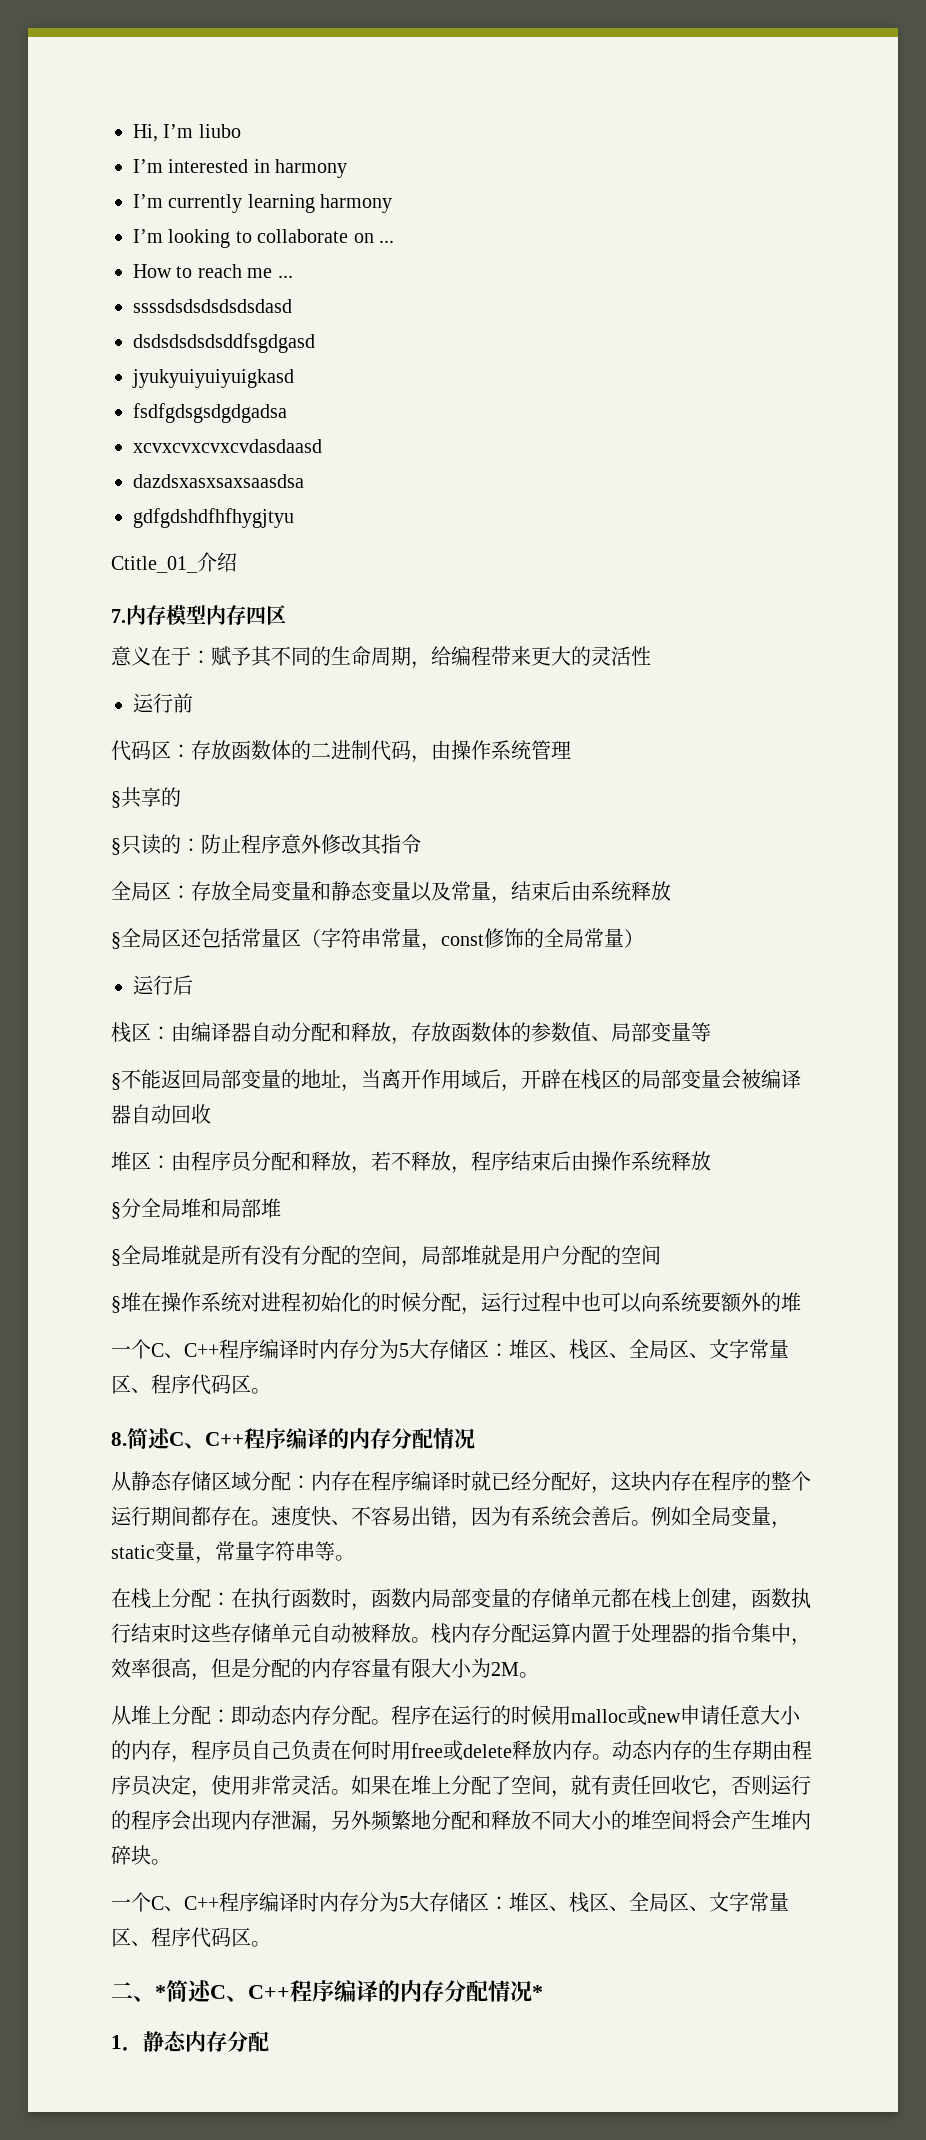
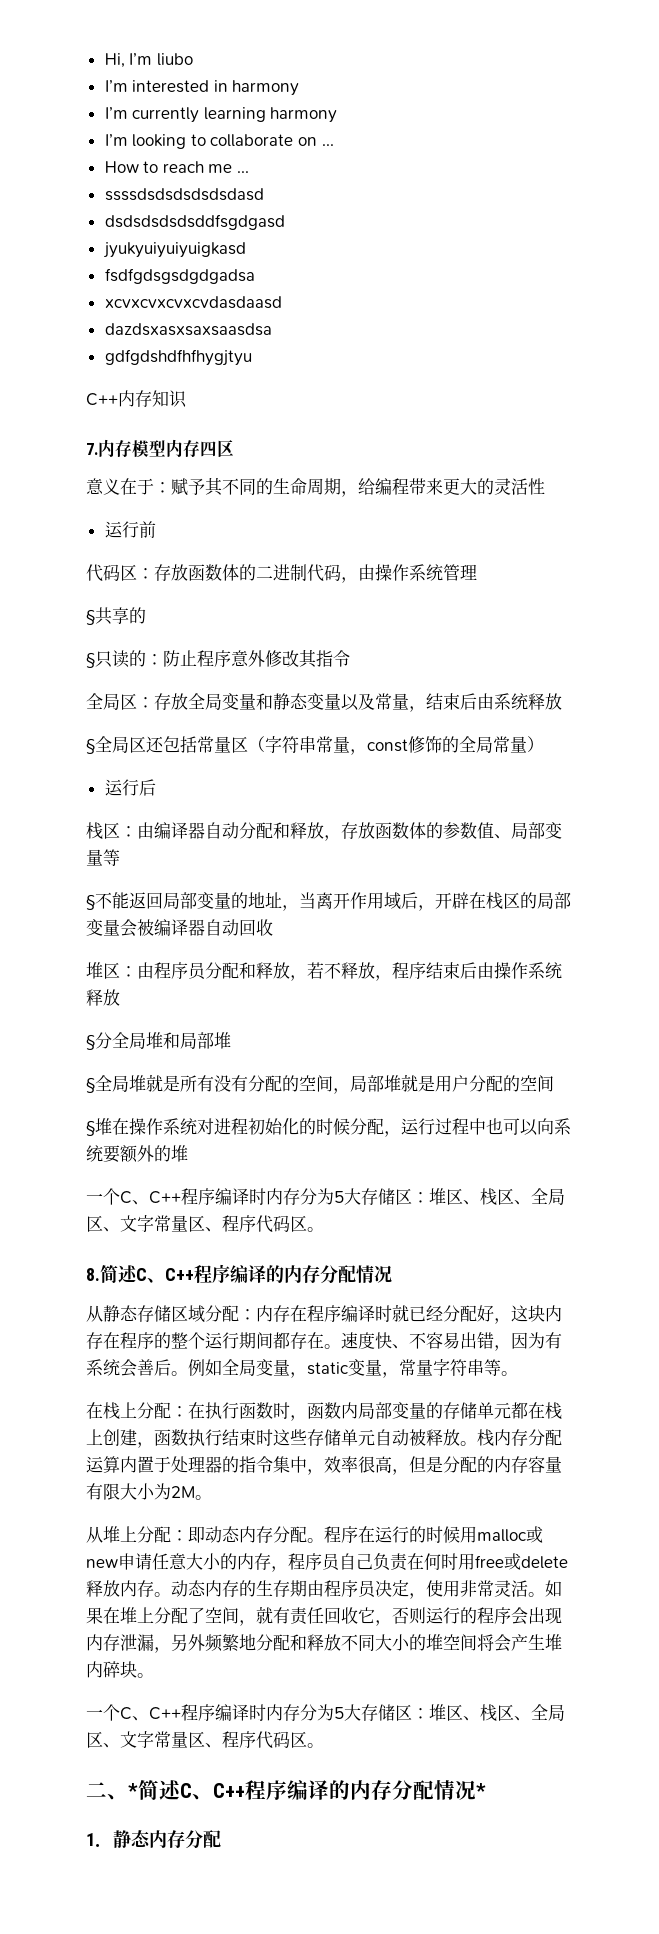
- Ctitle_01_介绍
+ C++内存知识

